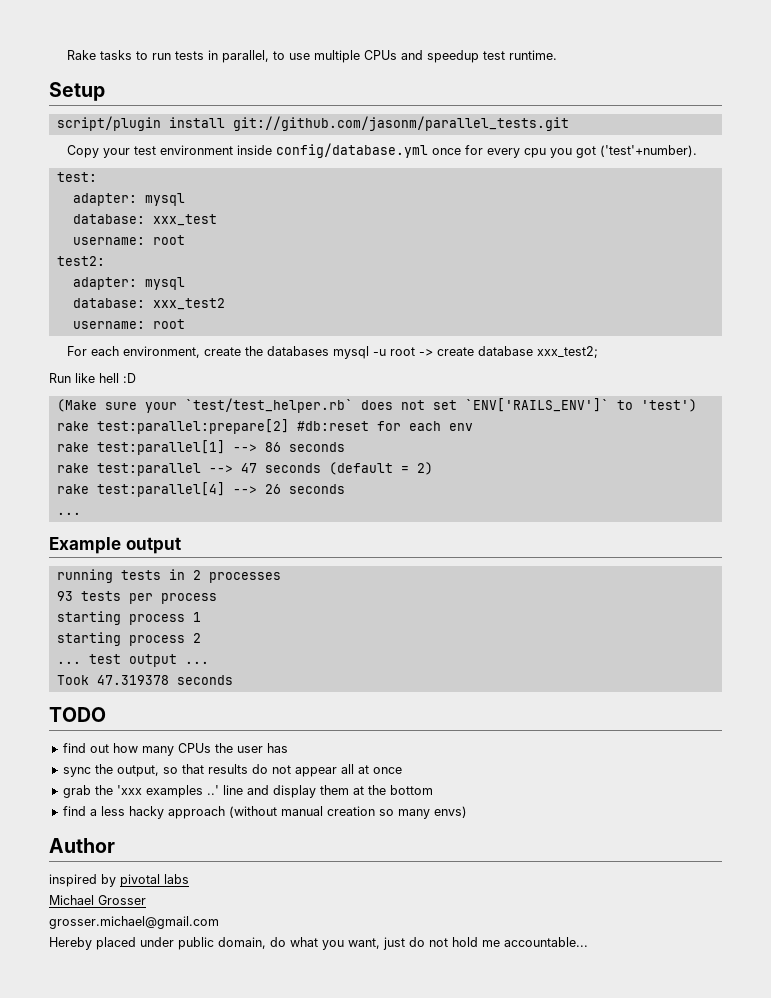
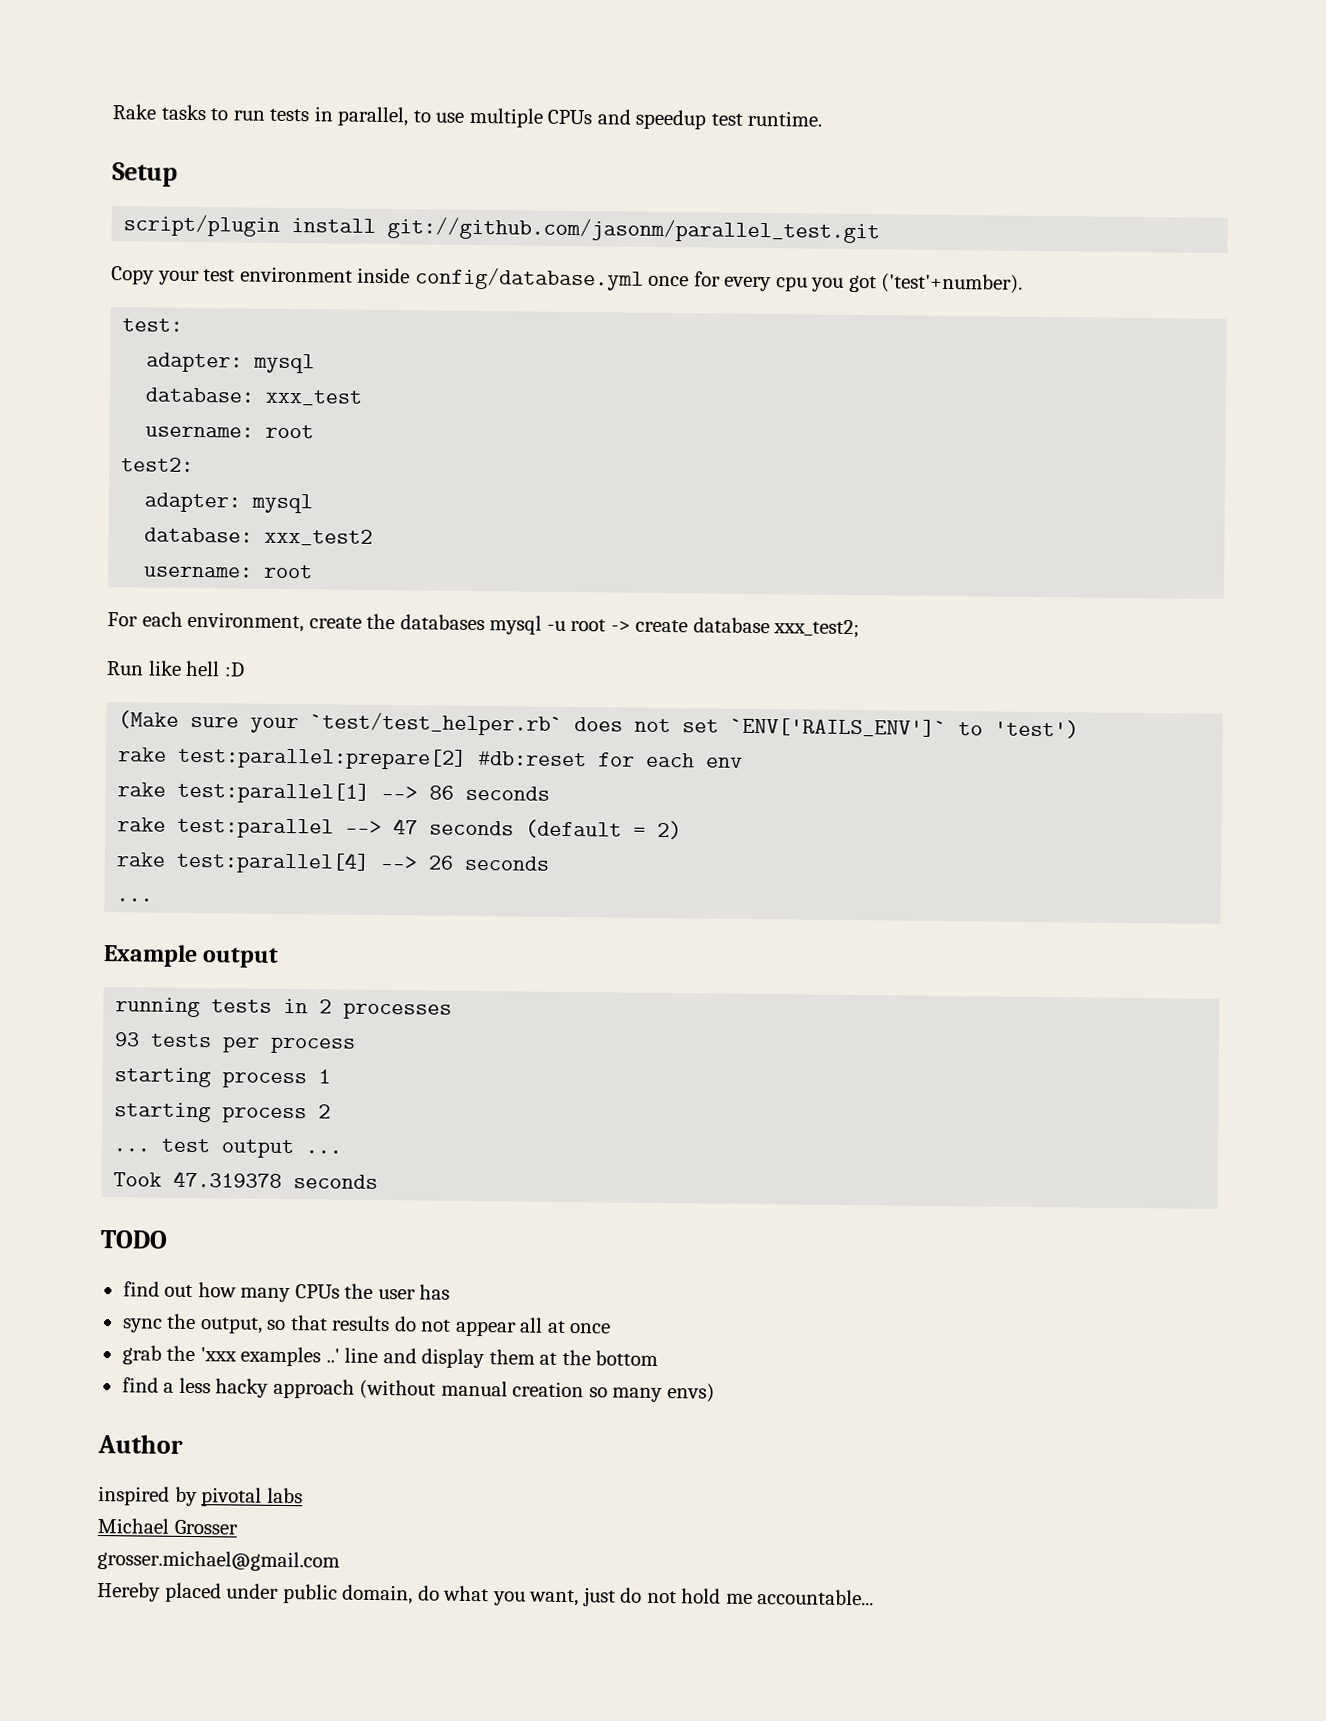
- script/plugin install git://github.com/jasonm/parallel_tests.git
+ script/plugin install git://github.com/jasonm/parallel_test.git

